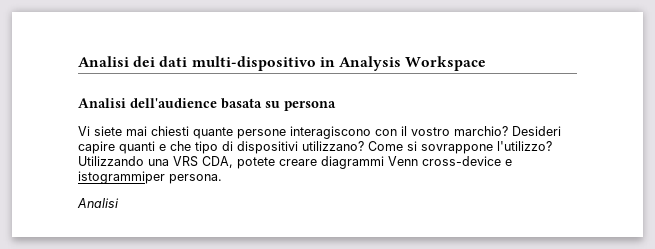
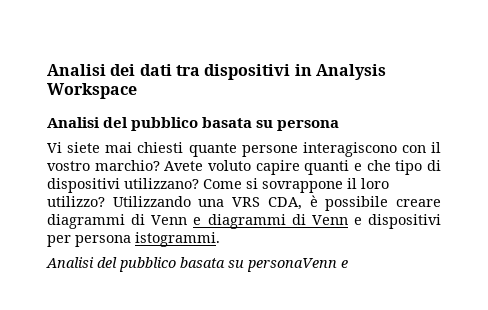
- Analisi dei dati multi-dispositivo in Analysis Workspace
+ Analisi dei dati tra dispositivi in Analysis Workspace
- Analisi dell'audience basata su persona
+ Analisi del pubblico basata su persona
- Desideri capire quanti e che tipo di dispositivi utilizzano?
+ Avete voluto capire quanti e che tipo di dispositivi utilizzano?
- Come si sovrappone l'utilizzo?
+ Come si sovrappone il loro utilizzo?
- Utilizzando una VRS CDA, potete creare diagrammi Venn cross-device e istogrammiper persona.
- Analisi
+ Utilizzando una VRS CDA, è possibile creare diagrammi di Venn e diagrammi di Venn e dispositivi per persona istogrammi.
+ Analisi del pubblico basata su personaVenn e

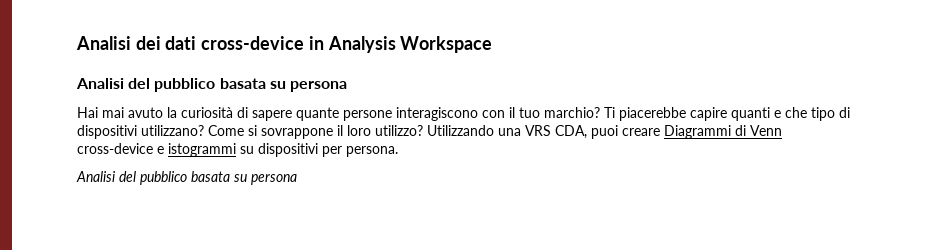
- Analisi dei dati tra dispositivi in Analysis Workspace
+ Analisi dei dati cross-device in Analysis Workspace
- Vi siete mai chiesti quante persone interagiscono con il vostro marchio? Avete voluto capire quanti e che tipo di dispositivi utilizzano?
+ Hai mai avuto la curiosità di sapere quante persone interagiscono con il tuo marchio? Ti piacerebbe capire quanti e che tipo di dispositivi utilizzano?
- Utilizzando una VRS CDA, è possibile creare diagrammi di Venn e diagrammi di Venn e dispositivi per persona istogrammi.
- Analisi del pubblico basata su personaVenn e
+ Utilizzando una VRS CDA, puoi creare Diagrammi di Venn cross-device e istogrammi su dispositivi per persona.
+ Analisi del pubblico basata su persona

